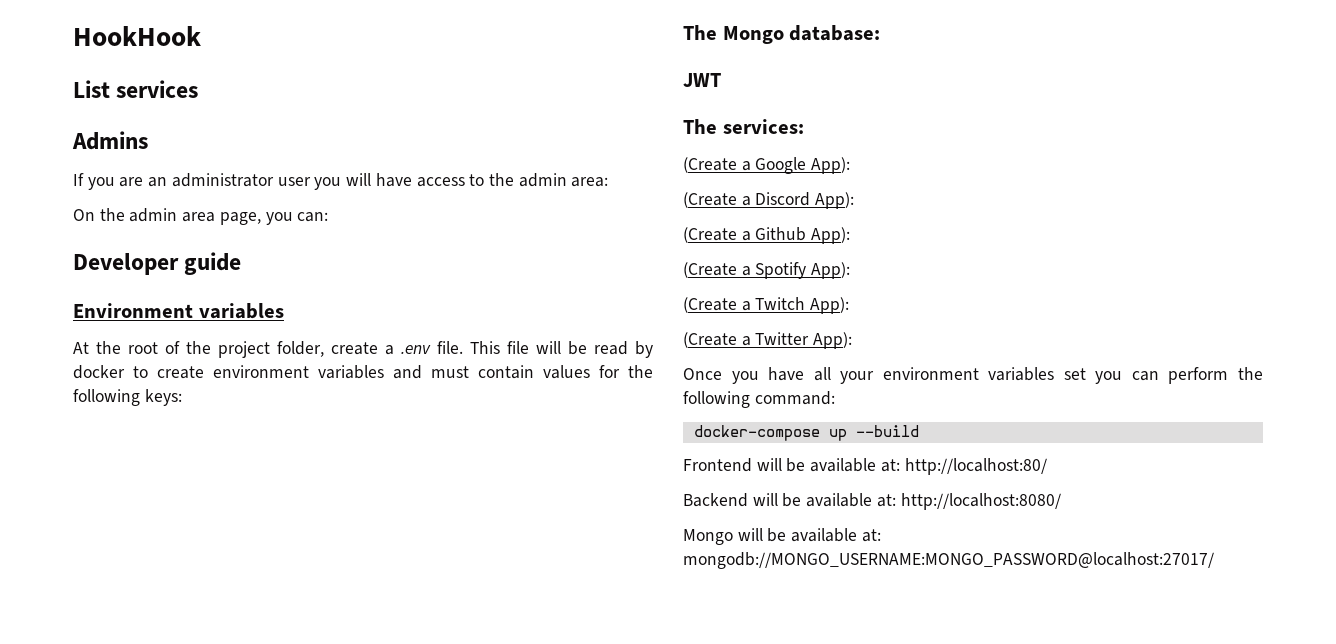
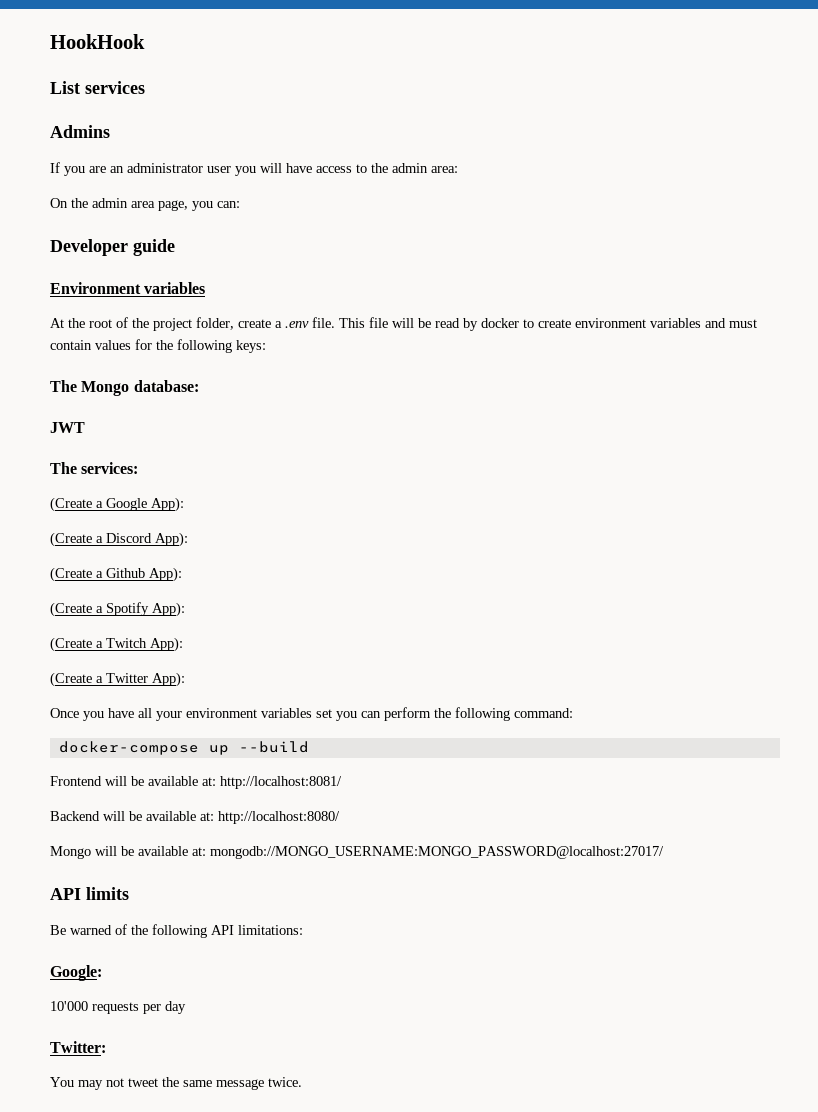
- Frontend will be available at: http://localhost:80/
+ Frontend will be available at: http://localhost:8081/
+ API limits
+ Be warned of the following API limitations:
+ Google:
+ 10'000 requests per day
+ Twitter:
+ You may not tweet the same message twice.

